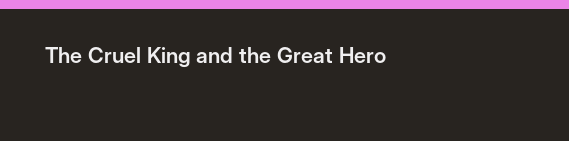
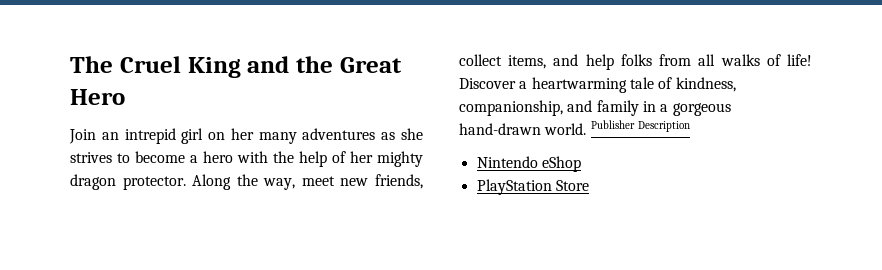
+ Join an intrepid girl on her many adventures as she strives to become a hero with the help of her mighty dragon protector. Along the way, meet new friends, collect items, and help folks from all walks of life! Discover a heartwarming tale of kindness, companionship, and family in a gorgeous hand-drawn world. Publisher Description
+ Nintendo eShop
+ PlayStation Store

